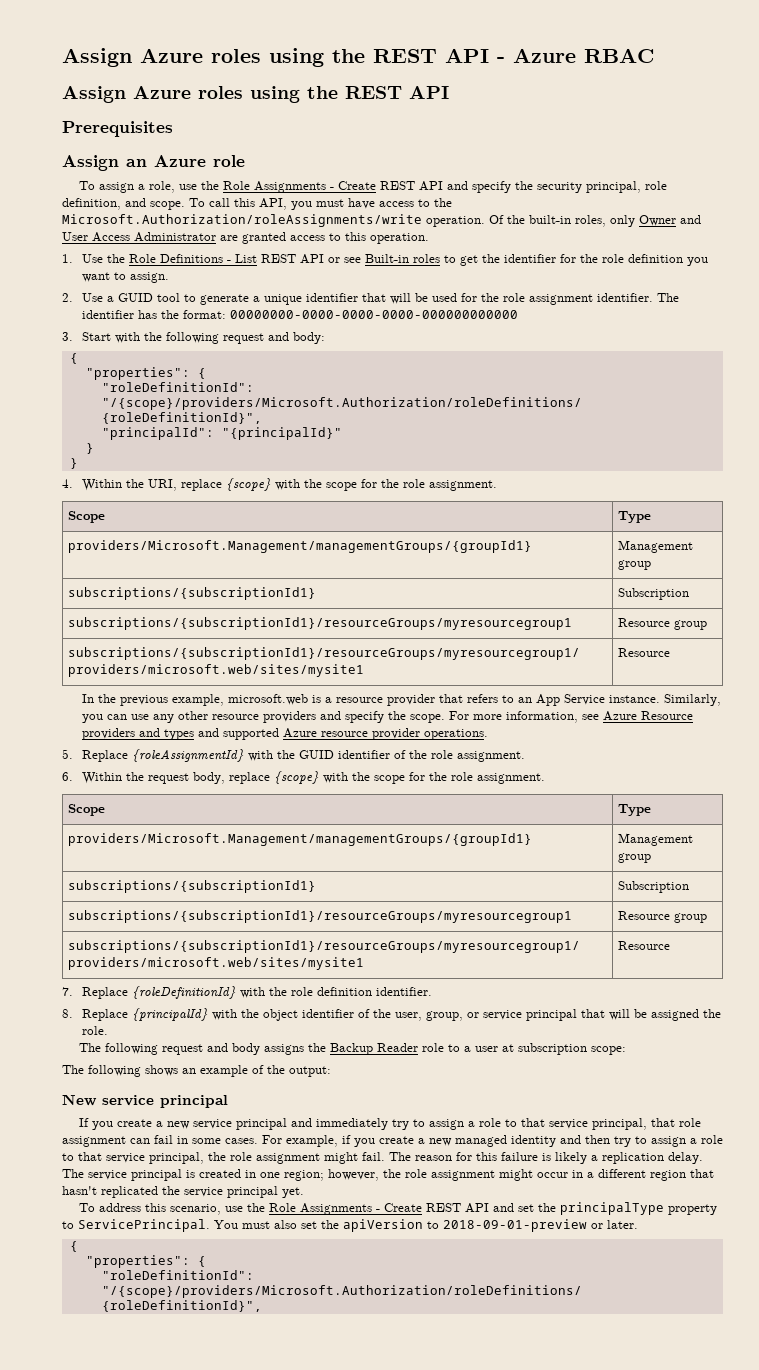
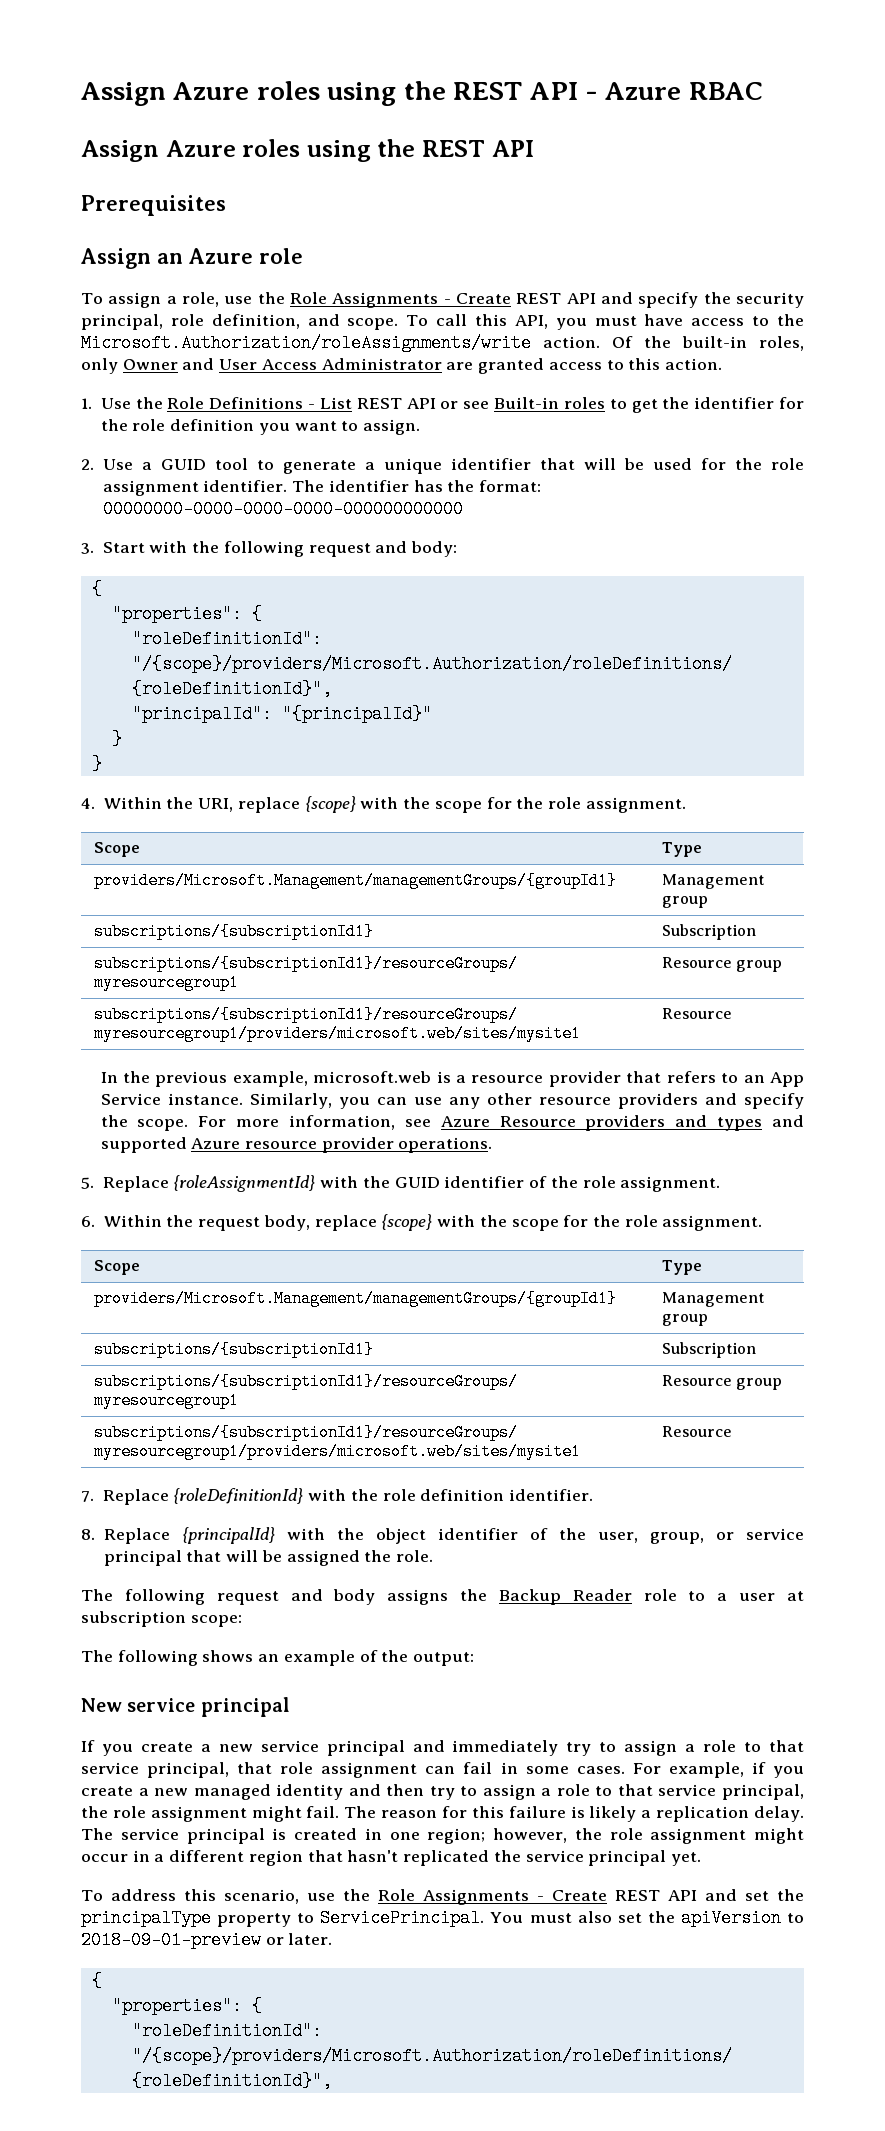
- To call this API, you must have access to the Microsoft.Authorization/roleAssignments/write operation.
+ To call this API, you must have access to the Microsoft.Authorization/roleAssignments/write action.
- Of the built-in roles, only Owner and User Access Administrator are granted access to this operation.
+ Of the built-in roles, only Owner and User Access Administrator are granted access to this action.

